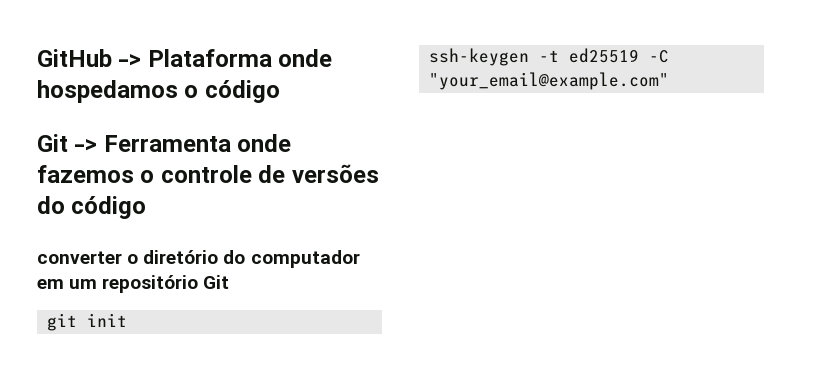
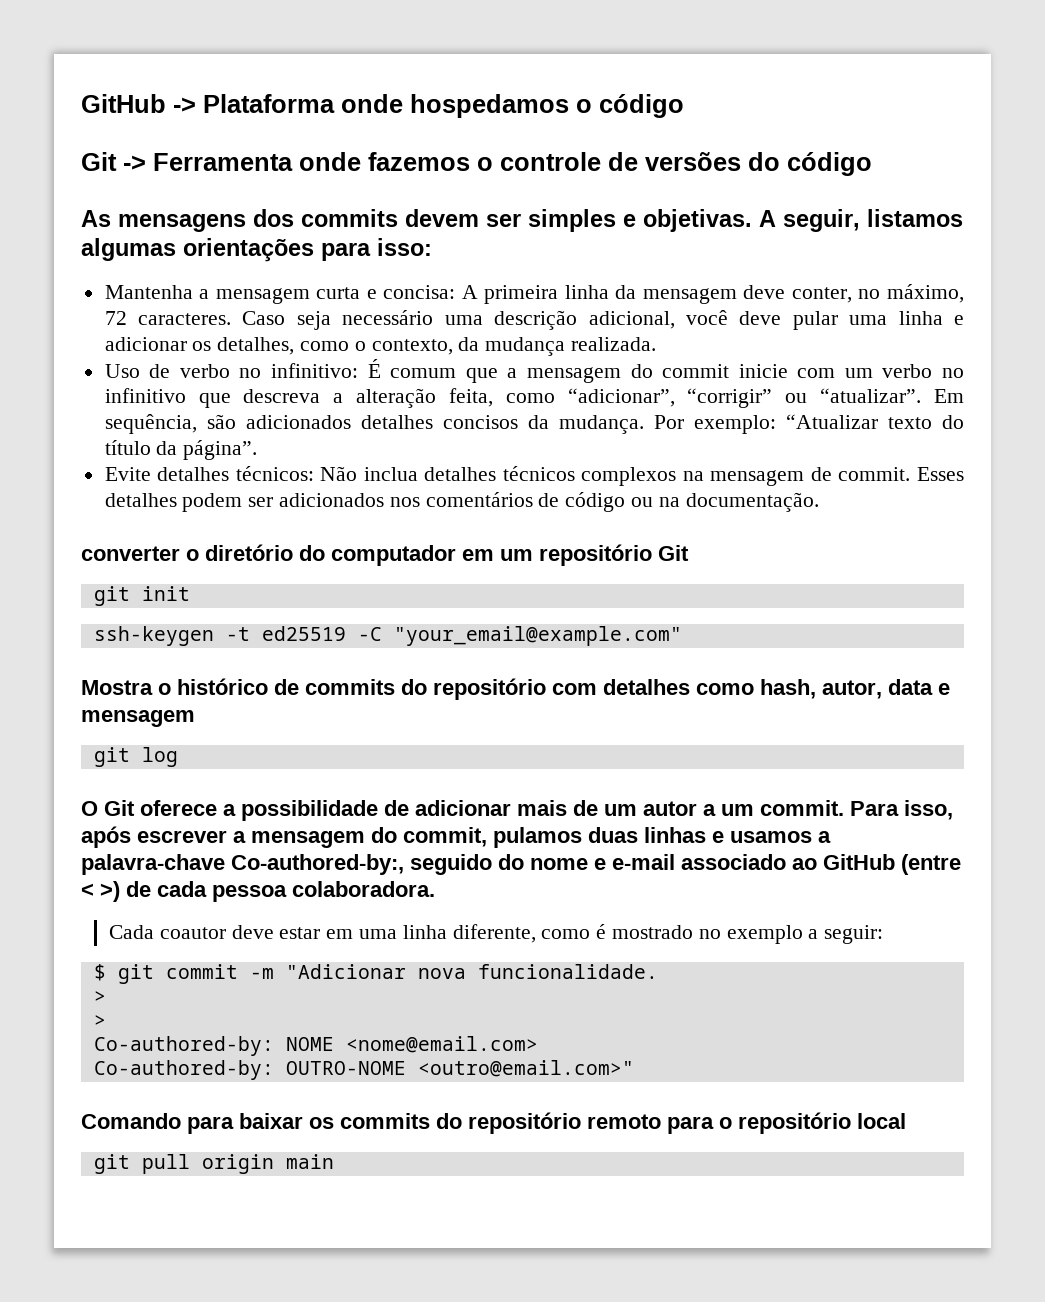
+ As mensagens dos commits devem ser simples e objetivas. A seguir, listamos algumas orientações para isso:
+ Mantenha a mensagem curta e concisa: A primeira linha da mensagem deve conter, no máximo, 72 caracteres. Caso seja necessário uma descrição adicional, você deve pular uma linha e adicionar os detalhes, como o contexto, da mudança realizada.
+ Uso de verbo no infinitivo: É comum que a mensagem do commit inicie com um verbo no infinitivo que descreva a alteração feita, como “adicionar”, “corrigir” ou “atualizar”. Em sequência, são adicionados detalhes concisos da mudança. Por exemplo: “Atualizar texto do título da página”.
+ Evite detalhes técnicos: Não inclua detalhes técnicos complexos na mensagem de commit. Esses detalhes podem ser adicionados nos comentários de código ou na documentação.
+ Mostra o histórico de commits do repositório com detalhes como hash, autor, data e mensagem
+ git log
+ O Git oferece a possibilidade de adicionar mais de um autor a um commit. Para isso, após escrever a mensagem do commit, pulamos duas linhas e usamos a palavra-chave Co-authored-by:, seguido do nome e e-mail associado ao GitHub (entre < >) de cada pessoa colaboradora.
+ Cada coautor deve estar em uma linha diferente, como é mostrado no exemplo a seguir:
+ $ git commit -m "Adicionar nova funcionalidade.
+ >
+ >
+ Co-authored-by: NOME <nome@email.com>
+ Co-authored-by: OUTRO-NOME <outro@email.com>"
+ Comando para baixar os commits do repositório remoto para o repositório local
+ git pull origin main

